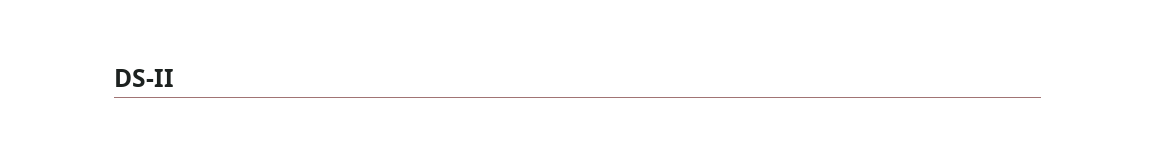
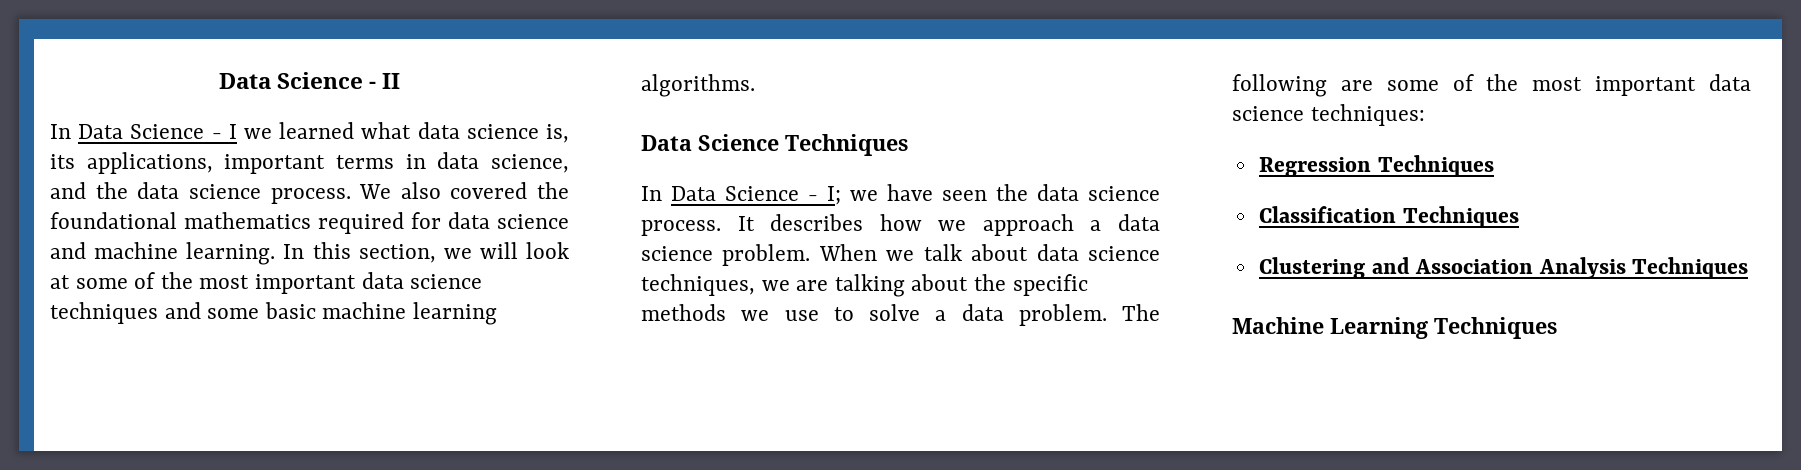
- DS-II
+ Data Science - II
+ In Data Science - I we learned what data science is, its applications, important terms in data science, and the data science process. We also covered the foundational mathematics required for data science and machine learning. In this section, we will look at some of the most important data science techniques and some basic machine learning algorithms.
+ Data Science Techniques
+ In Data Science - I; we have seen the data science process. It describes how we approach a data science problem. When we talk about data science techniques, we are talking about the specific methods we use to solve a data problem. The following are some of the most important data science techniques:
+ Regression Techniques
+ Classification Techniques
+ Clustering and Association Analysis Techniques
+ Machine Learning Techniques

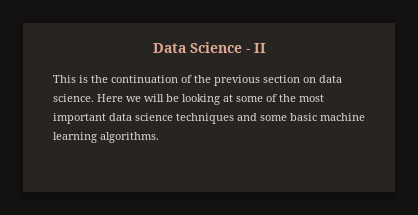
- In Data Science - I we learned what data science is, its applications, important terms in data science, and the data science process. We also covered the foundational mathematics required for data science and machine learning. In this section, we will look at some of the most important data science techniques and some basic machine learning algorithms.
+ This is the continuation of the previous section on data science. Here we will be looking at some of the most important data science techniques and some basic machine learning algorithms.
- Data Science Techniques
- In Data Science - I; we have seen the data science process. It describes how we approach a data science problem. When we talk about data science techniques, we are talking about the specific methods we use to solve a data problem. The following are some of the most important data science techniques:
- Regression Techniques
- Classification Techniques
- Clustering and Association Analysis Techniques
- Machine Learning Techniques

